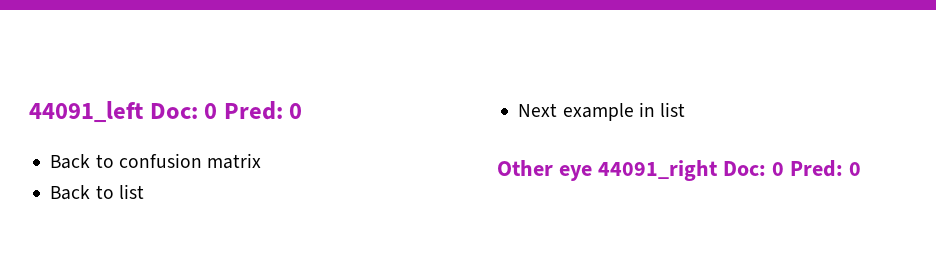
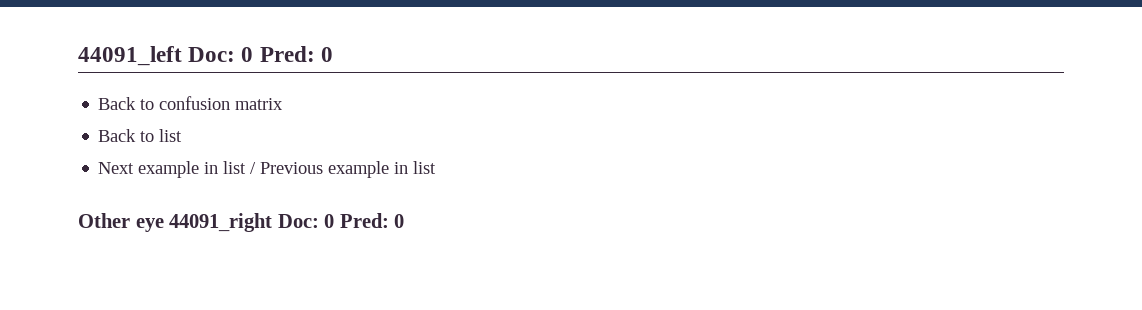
- Next example in list
+ Next example in list / Previous example in list

